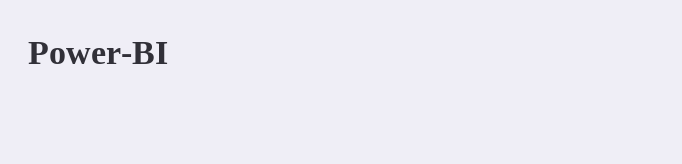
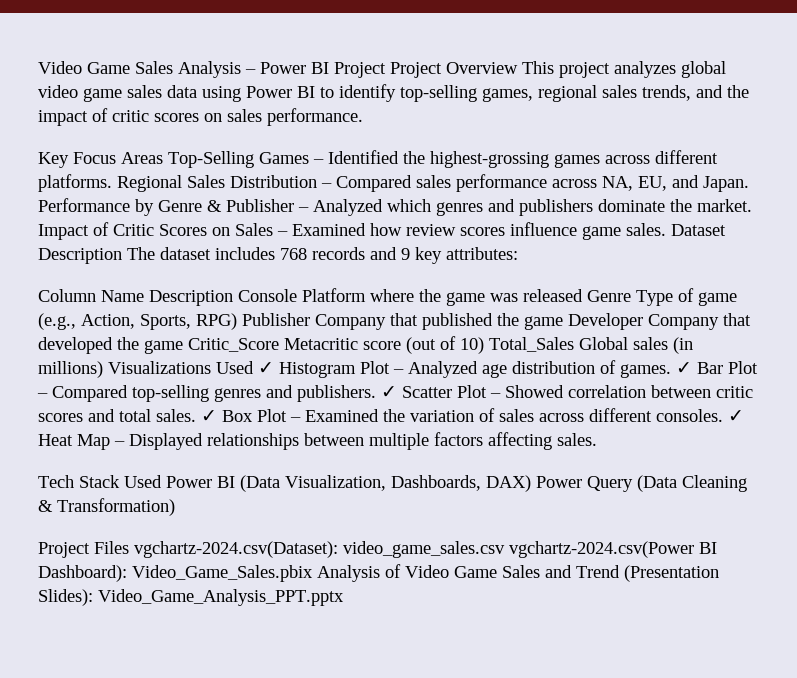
- Power-BI
+ Video Game Sales Analysis – Power BI Project Project Overview This project analyzes global video game sales data using Power BI to identify top-selling games, regional sales trends, and the impact of critic scores on sales performance.
+ Key Focus Areas Top-Selling Games – Identified the highest-grossing games across different platforms. Regional Sales Distribution – Compared sales performance across NA, EU, and Japan. Performance by Genre & Publisher – Analyzed which genres and publishers dominate the market. Impact of Critic Scores on Sales – Examined how review scores influence game sales. Dataset Description The dataset includes 768 records and 9 key attributes:
+ Column Name Description Console Platform where the game was released Genre Type of game (e.g., Action, Sports, RPG) Publisher Company that published the game Developer Company that developed the game Critic_Score Metacritic score (out of 10) Total_Sales Global sales (in millions) Visualizations Used ✓ Histogram Plot – Analyzed age distribution of games. ✓ Bar Plot – Compared top-selling genres and publishers. ✓ Scatter Plot – Showed correlation between critic scores and total sales. ✓ Box Plot – Examined the variation of sales across different consoles. ✓ Heat Map – Displayed relationships between multiple factors affecting sales.
+ Tech Stack Used Power BI (Data Visualization, Dashboards, DAX) Power Query (Data Cleaning & Transformation)
+ Project Files vgchartz-2024.csv(Dataset): video_game_sales.csv vgchartz-2024.csv(Power BI Dashboard): Video_Game_Sales.pbix Analysis of Video Game Sales and Trend (Presentation Slides): Video_Game_Analysis_PPT.pptx

